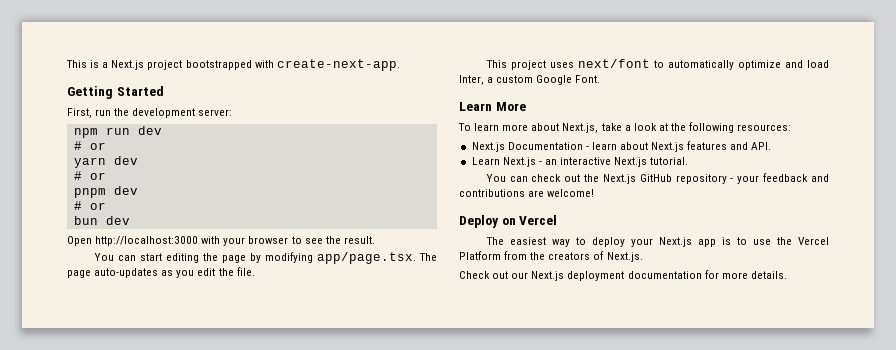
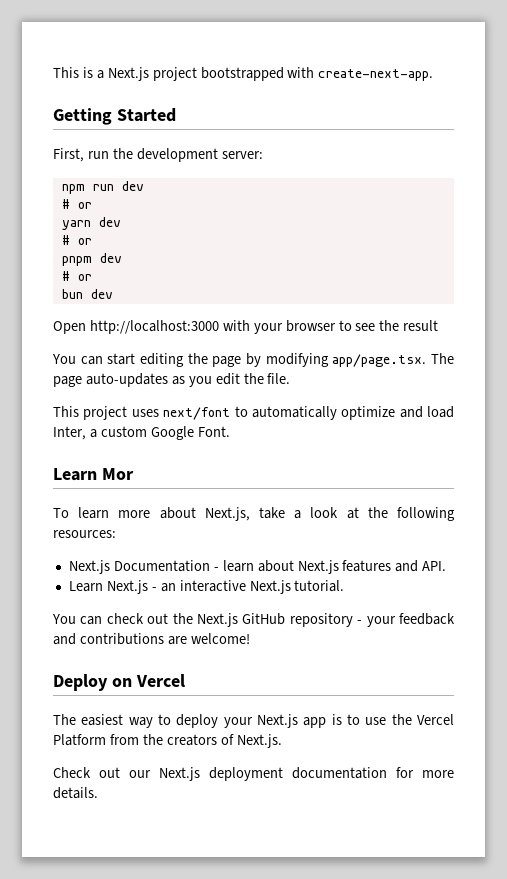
- Open http://localhost:3000 with your browser to see the result.
+ Open http://localhost:3000 with your browser to see the result
- Learn More
+ Learn Mor

